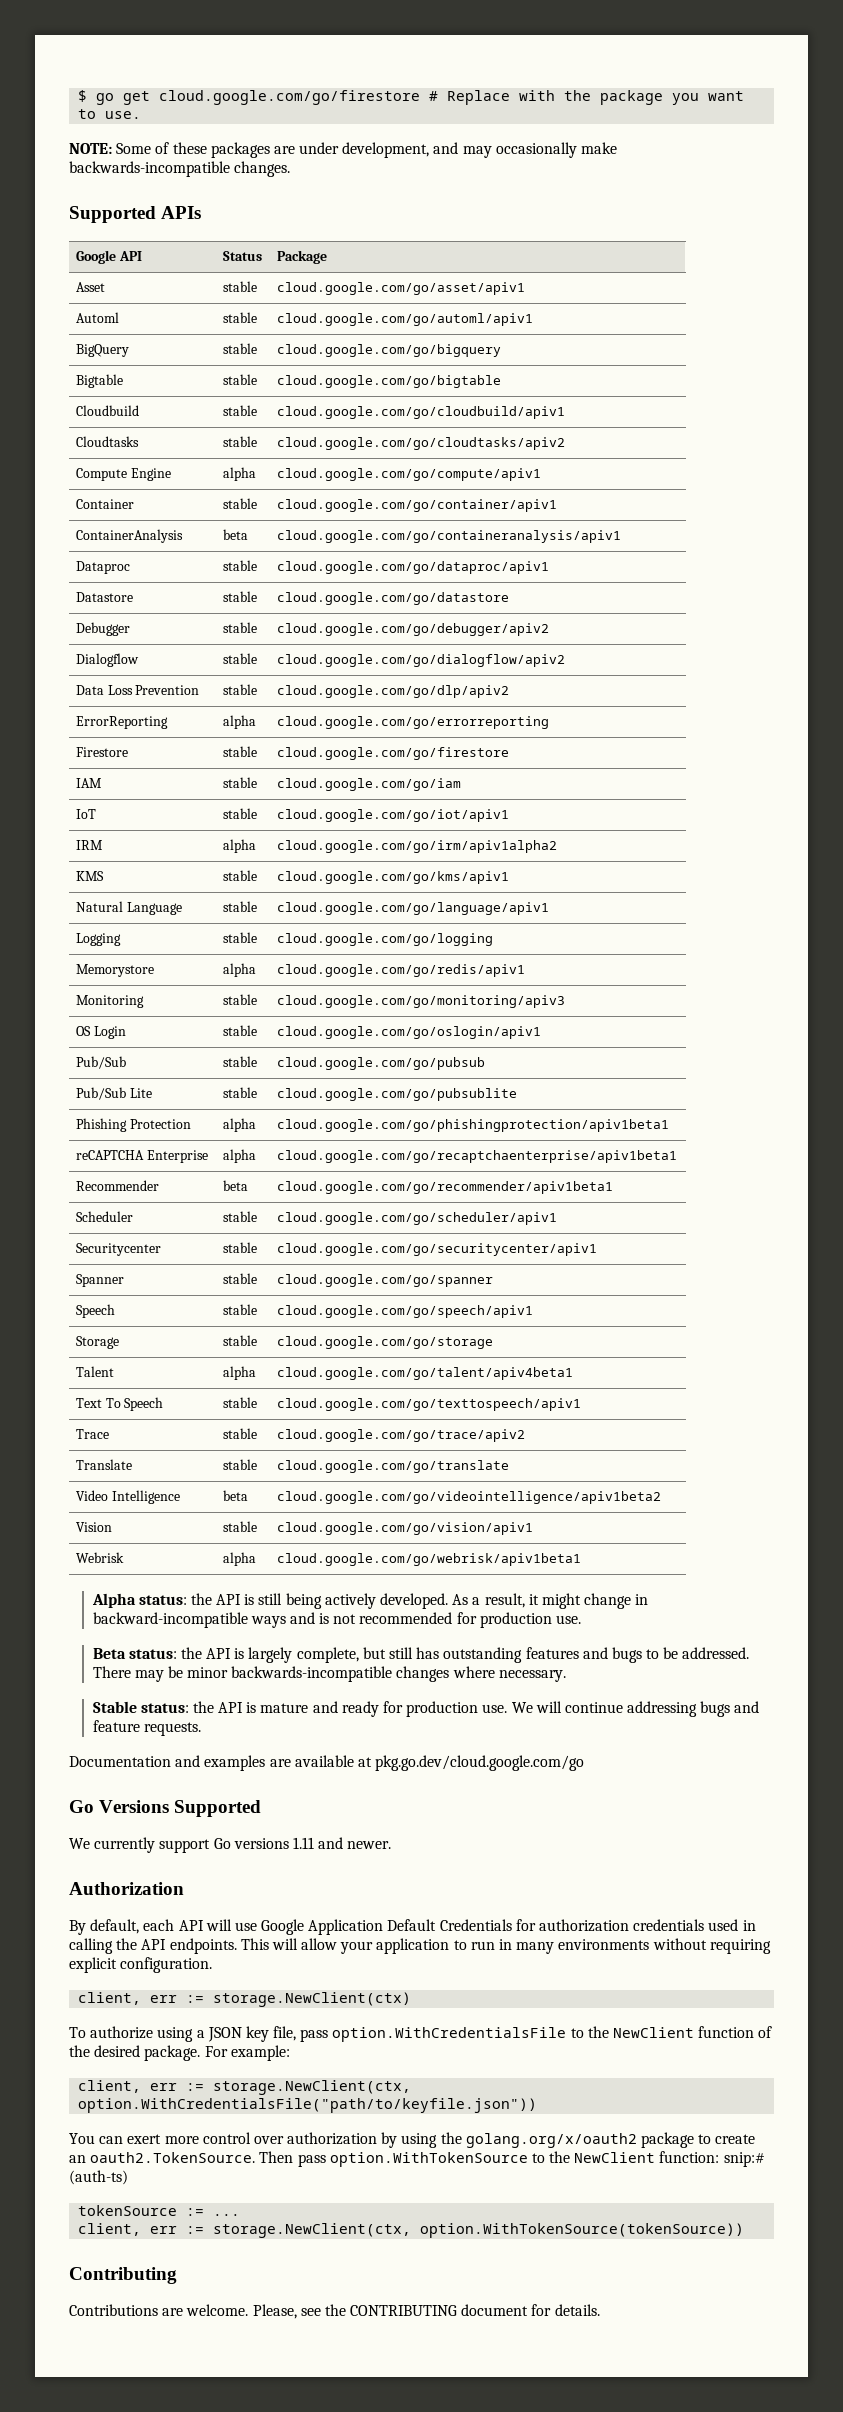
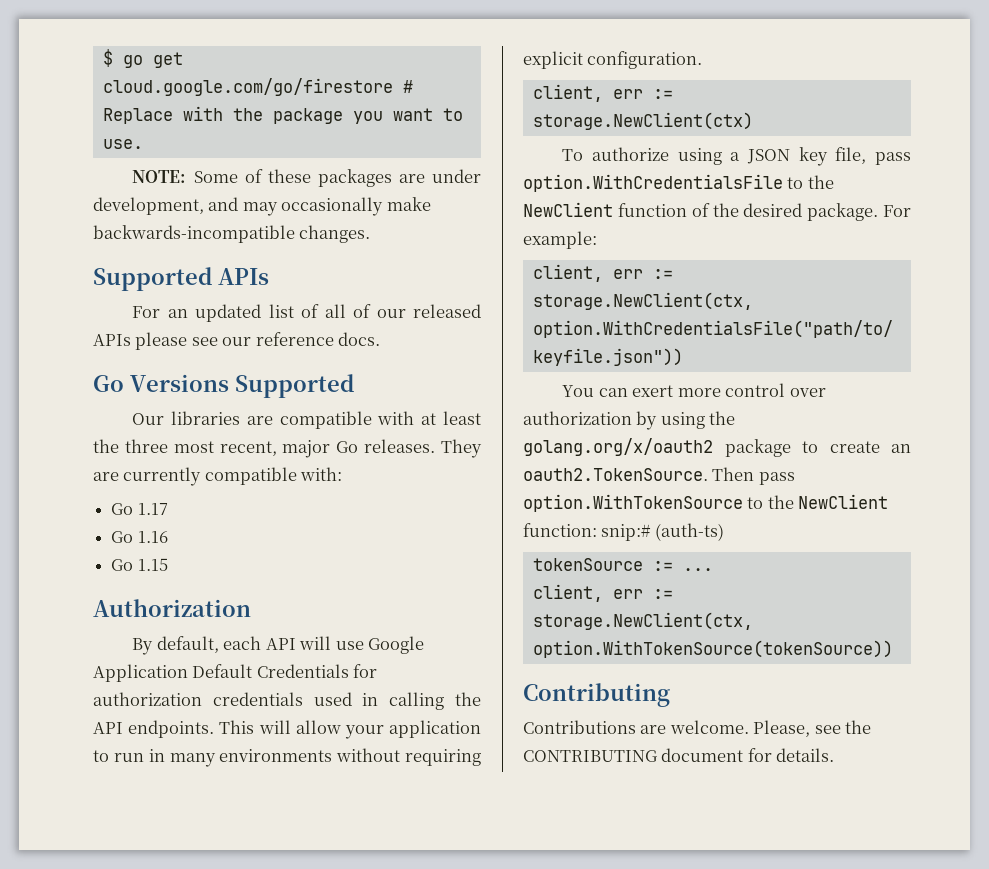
- Google API | Status | Package
- Asset | stable | cloud.google.com/go/asset/apiv1
- Automl | stable | cloud.google.com/go/automl/apiv1
- BigQuery | stable | cloud.google.com/go/bigquery
- Bigtable | stable | cloud.google.com/go/bigtable
- Cloudbuild | stable | cloud.google.com/go/cloudbuild/apiv1
- Cloudtasks | stable | cloud.google.com/go/cloudtasks/apiv2
- Compute Engine | alpha | cloud.google.com/go/compute/apiv1
- Container | stable | cloud.google.com/go/container/apiv1
- ContainerAnalysis | beta | cloud.google.com/go/containeranalysis/apiv1
- Dataproc | stable | cloud.google.com/go/dataproc/apiv1
- Datastore | stable | cloud.google.com/go/datastore
- Debugger | stable | cloud.google.com/go/debugger/apiv2
- Dialogflow | stable | cloud.google.com/go/dialogflow/apiv2
- Data Loss Prevention | stable | cloud.google.com/go/dlp/apiv2
- ErrorReporting | alpha | cloud.google.com/go/errorreporting
- Firestore | stable | cloud.google.com/go/firestore
- IAM | stable | cloud.google.com/go/iam
- IoT | stable | cloud.google.com/go/iot/apiv1
- IRM | alpha | cloud.google.com/go/irm/apiv1alpha2
- KMS | stable | cloud.google.com/go/kms/apiv1
- Natural Language | stable | cloud.google.com/go/language/apiv1
- Logging | stable | cloud.google.com/go/logging
- Memorystore | alpha | cloud.google.com/go/redis/apiv1
- Monitoring | stable | cloud.google.com/go/monitoring/apiv3
- OS Login | stable | cloud.google.com/go/oslogin/apiv1
- Pub/Sub | stable | cloud.google.com/go/pubsub
- Pub/Sub Lite | stable | cloud.google.com/go/pubsublite
- Phishing Protection | alpha | cloud.google.com/go/phishingprotection/apiv1beta1
- reCAPTCHA Enterprise | alpha | cloud.google.com/go/recaptchaenterprise/apiv1beta1
- Recommender | beta | cloud.google.com/go/recommender/apiv1beta1
- Scheduler | stable | cloud.google.com/go/scheduler/apiv1
- Securitycenter | stable | cloud.google.com/go/securitycenter/apiv1
- Spanner | stable | cloud.google.com/go/spanner
- Speech | stable | cloud.google.com/go/speech/apiv1
- Storage | stable | cloud.google.com/go/storage
- Talent | alpha | cloud.google.com/go/talent/apiv4beta1
- Text To Speech | stable | cloud.google.com/go/texttospeech/apiv1
- Trace | stable | cloud.google.com/go/trace/apiv2
- Translate | stable | cloud.google.com/go/translate
- Video Intelligence | beta | cloud.google.com/go/videointelligence/apiv1beta2
- Vision | stable | cloud.google.com/go/vision/apiv1
- Webrisk | alpha | cloud.google.com/go/webrisk/apiv1beta1
- Alpha status: the API is still being actively developed. As a result, it might change in backward-incompatible ways and is not recommended for production use.
- Beta status: the API is largely complete, but still has outstanding features and bugs to be addressed. There may be minor backwards-incompatible changes where necessary.
- Stable status: the API is mature and ready for production use. We will continue addressing bugs and feature requests.
- Documentation and examples are available at pkg.go.dev/cloud.google.com/go
+ For an updated list of all of our released APIs please see our reference docs.
  Go Versions Supported
- We currently support Go versions 1.11 and newer.
+ Our libraries are compatible with at least the three most recent, major Go releases. They are currently compatible with:
+ Go 1.17
+ Go 1.16
+ Go 1.15

